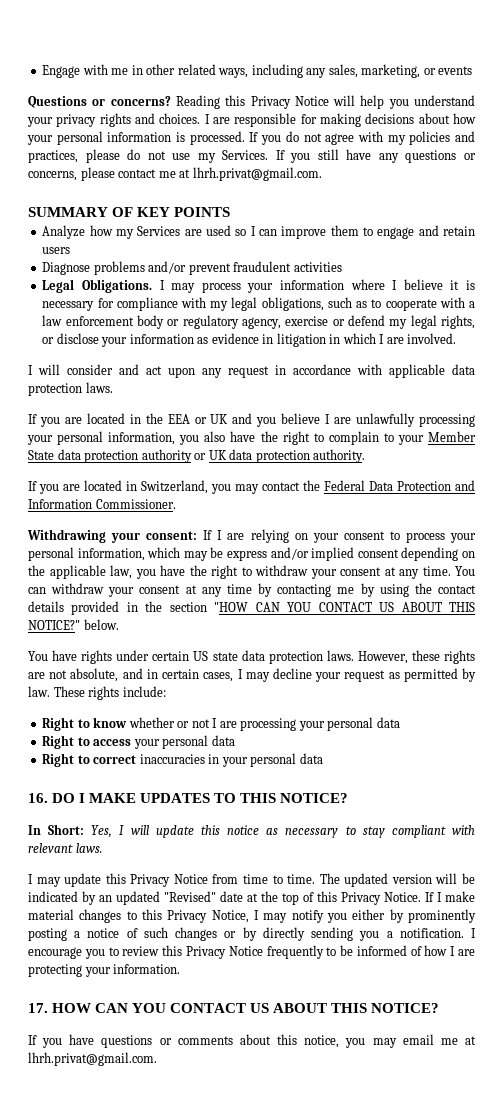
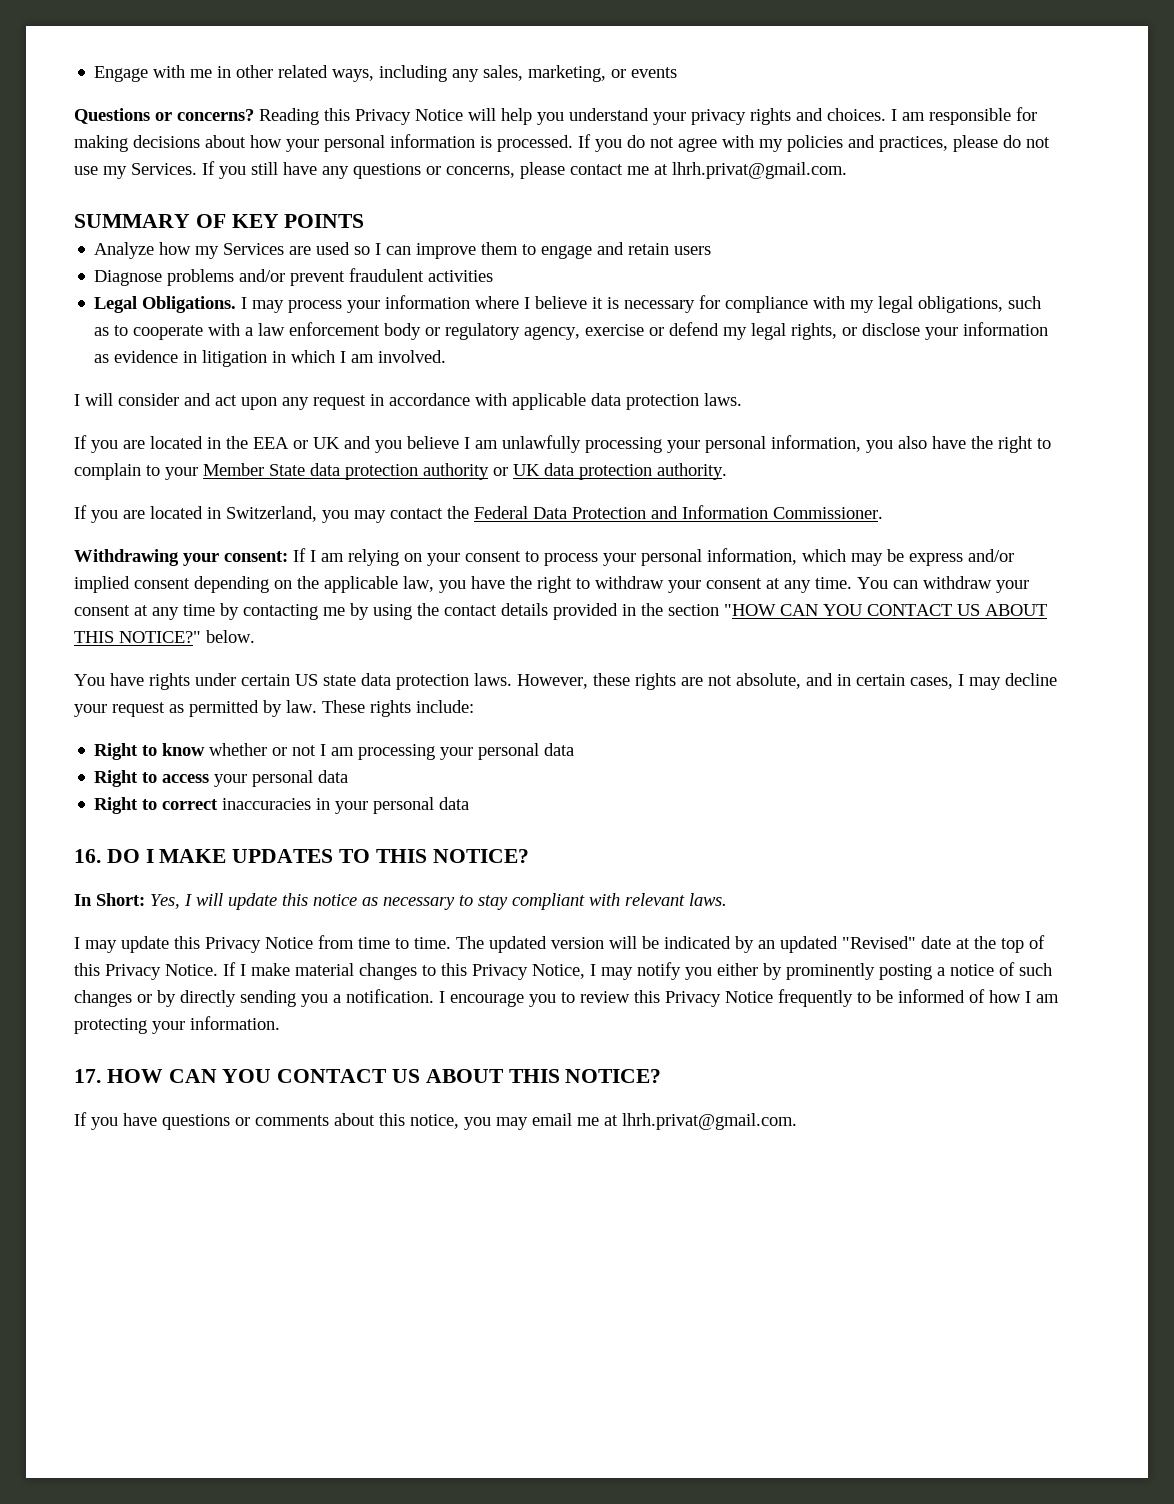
- I are responsible for making decisions about how your personal information is processed.
+ I am responsible for making decisions about how your personal information is processed.
- I may process your information where I believe it is necessary for compliance with my legal obligations, such as to cooperate with a law enforcement body or regulatory agency, exercise or defend my legal rights, or disclose your information as evidence in litigation in which I are involved.
+ I may process your information where I believe it is necessary for compliance with my legal obligations, such as to cooperate with a law enforcement body or regulatory agency, exercise or defend my legal rights, or disclose your information as evidence in litigation in which I am involved.
- If you are located in the EEA or UK and you believe I are unlawfully processing your personal information, you also have the right to complain to your Member State data protection authority or UK data protection authority.
+ If you are located in the EEA or UK and you believe I am unlawfully processing your personal information, you also have the right to complain to your Member State data protection authority or UK data protection authority.
- Withdrawing your consent: If I are relying on your consent to process your personal information, which may be express and/or implied consent depending on the applicable law, you have the right to withdraw your consent at any time.
+ Withdrawing your consent: If I am relying on your consent to process your personal information, which may be express and/or implied consent depending on the applicable law, you have the right to withdraw your consent at any time.
- Right to know whether or not I are processing your personal data
+ Right to know whether or not I am processing your personal data
- I encourage you to review this Privacy Notice frequently to be informed of how I are protecting your information.
+ I encourage you to review this Privacy Notice frequently to be informed of how I am protecting your information.

